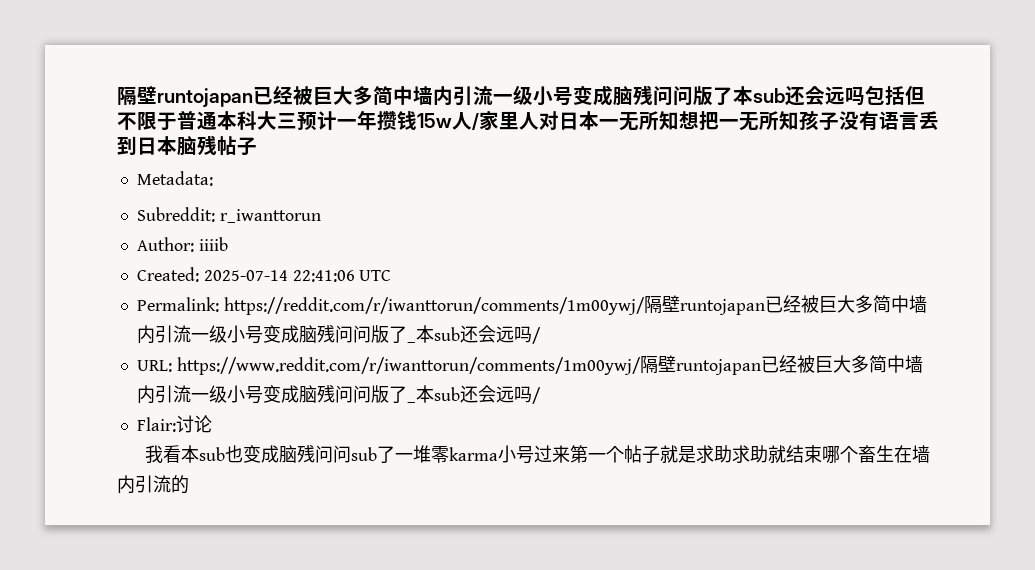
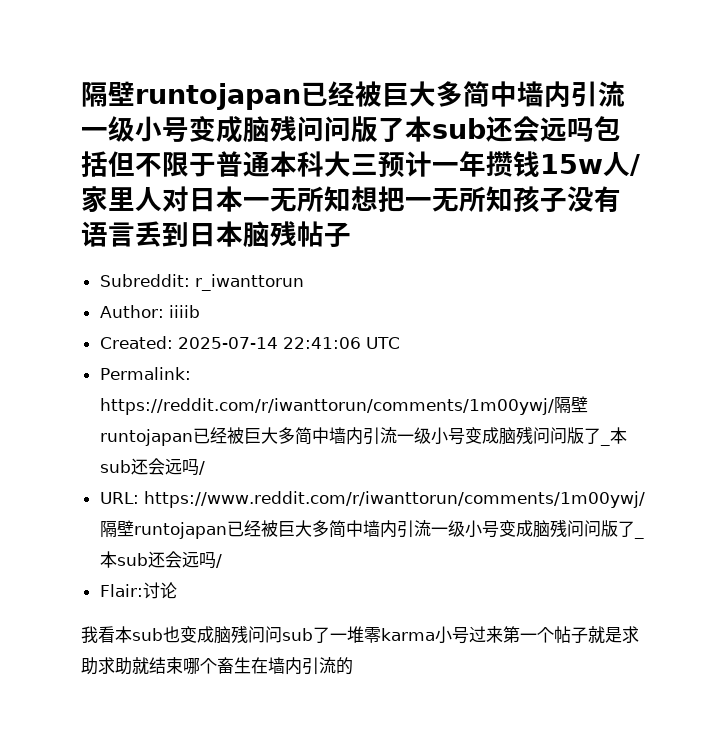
- Metadata:

